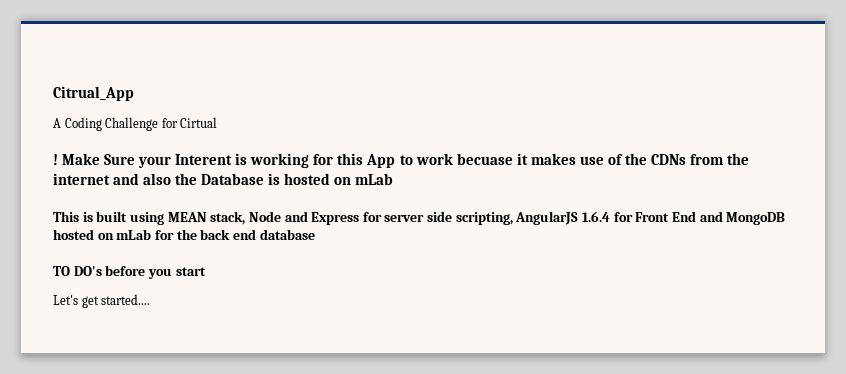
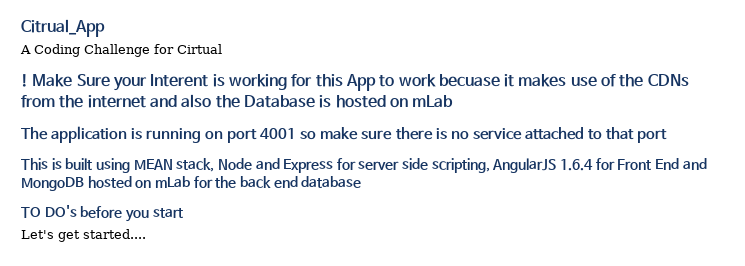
+ The application is running on port 4001 so make sure there is no service attached to that port

